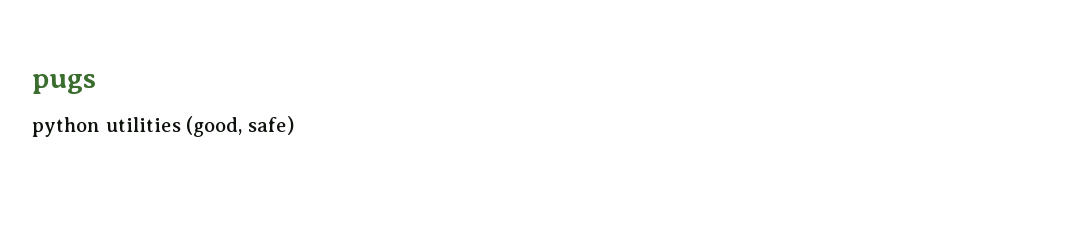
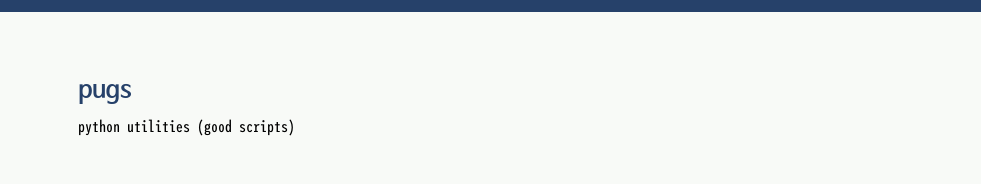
- python utilities (good, safe)
+ python utilities (good scripts)

